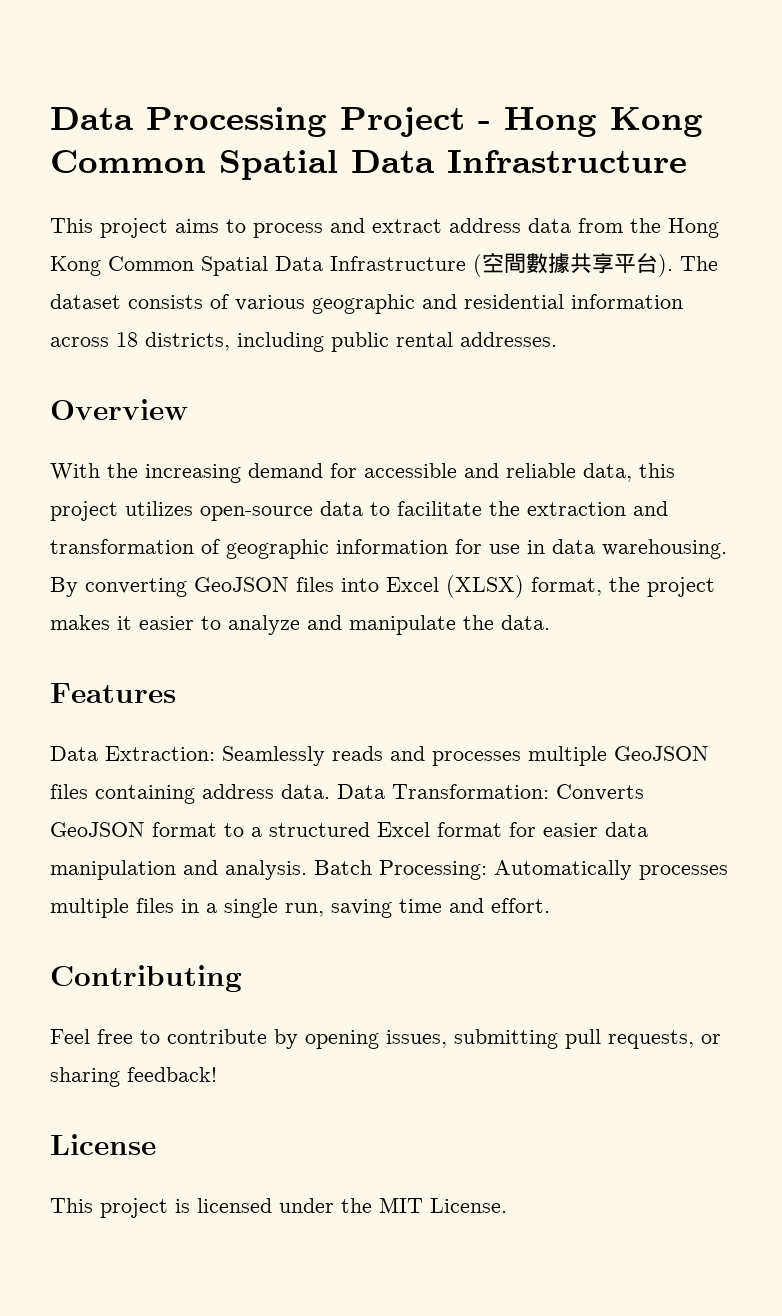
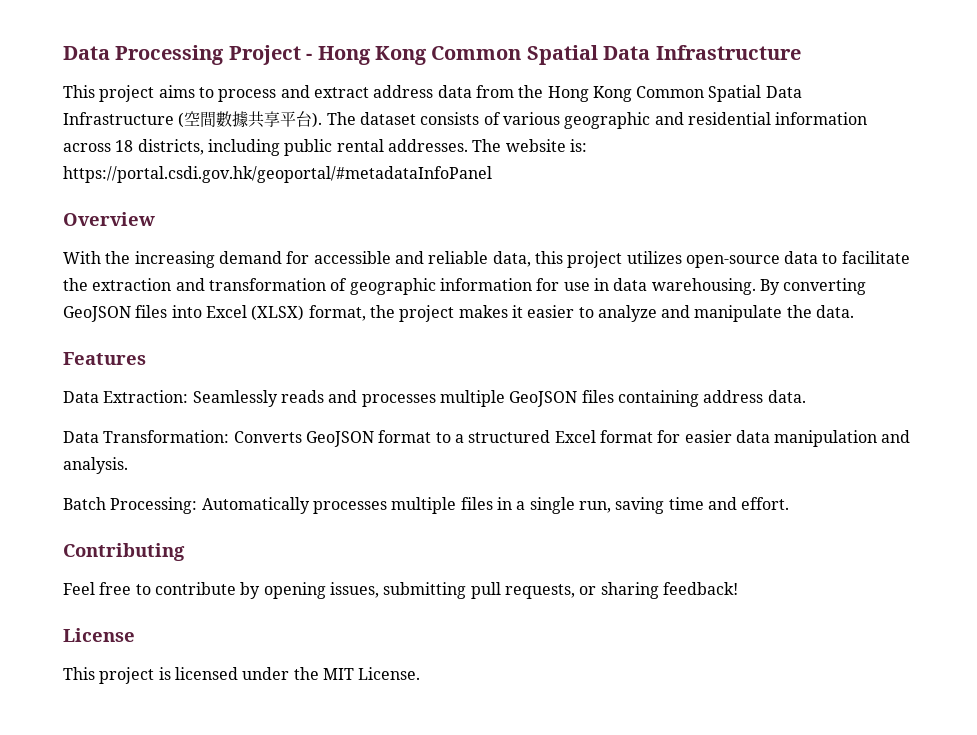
+ The website is: https://portal.csdi.gov.hk/geoportal/#metadataInfoPanel
- Data Extraction: Seamlessly reads and processes multiple GeoJSON files containing address data. Data Transformation: Converts GeoJSON format to a structured Excel format for easier data manipulation and analysis. Batch Processing: Automatically processes multiple files in a single run, saving time and effort.
+ Data Extraction: Seamlessly reads and processes multiple GeoJSON files containing address data.
+ Data Transformation: Converts GeoJSON format to a structured Excel format for easier data manipulation and analysis.
+ Batch Processing: Automatically processes multiple files in a single run, saving time and effort.

